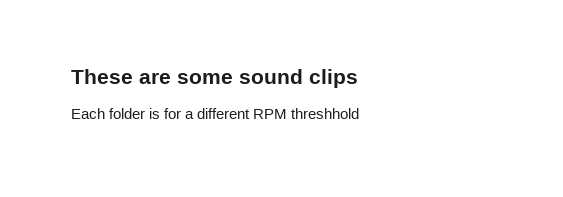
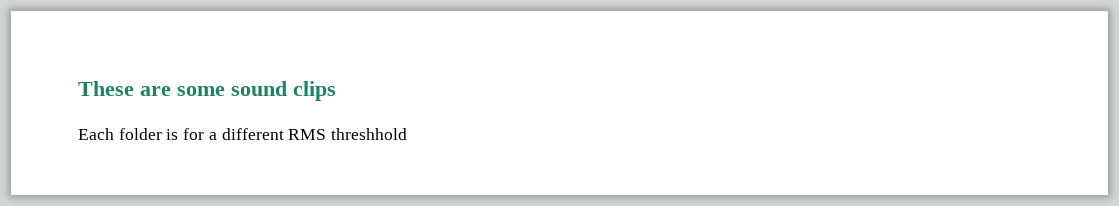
- Each folder is for a different RPM threshhold
+ Each folder is for a different RMS threshhold

